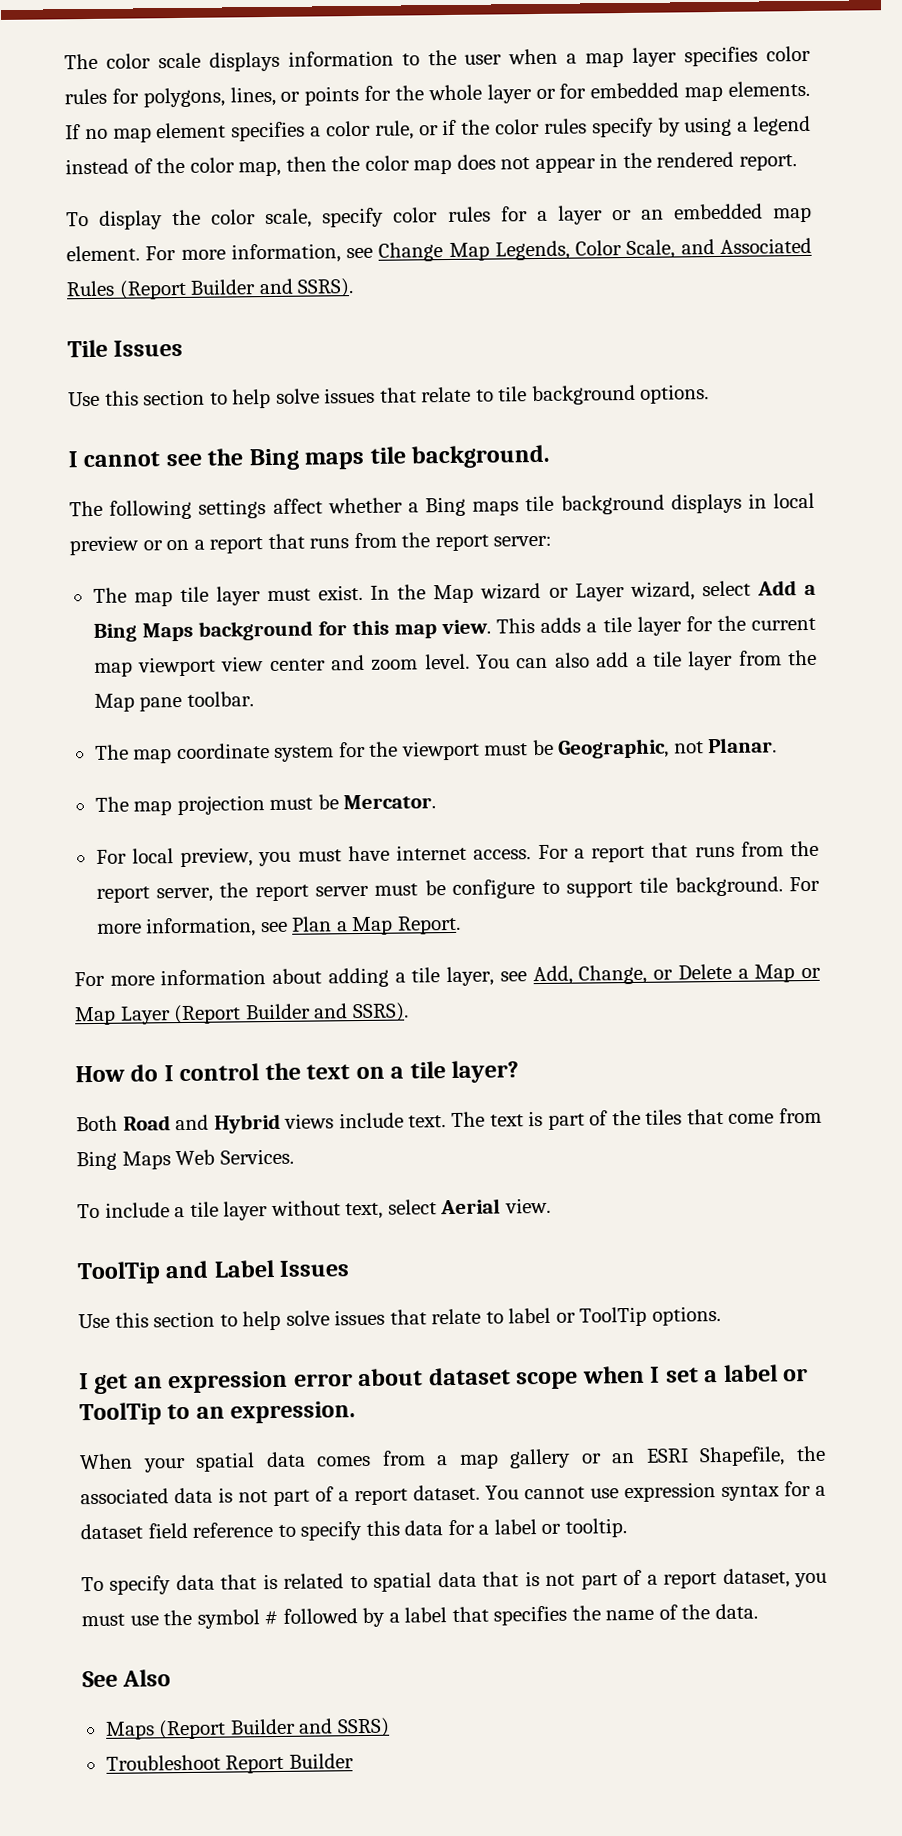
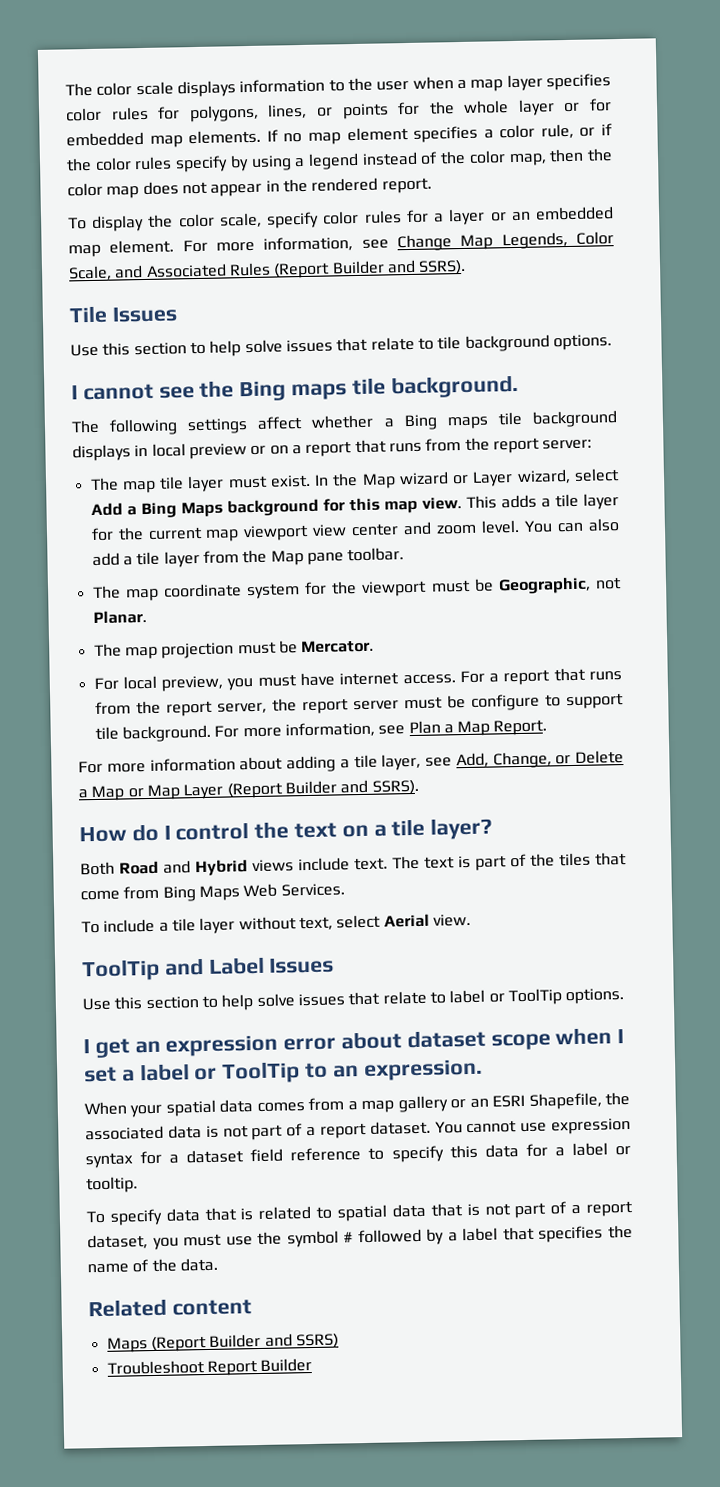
- See Also
+ Related content

